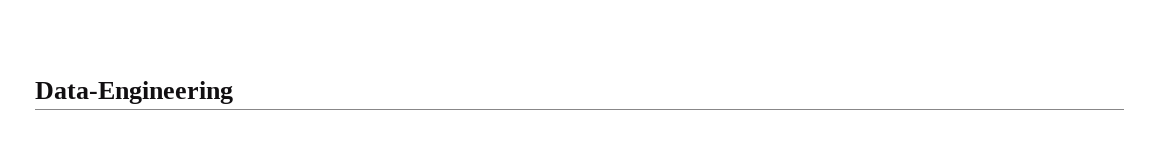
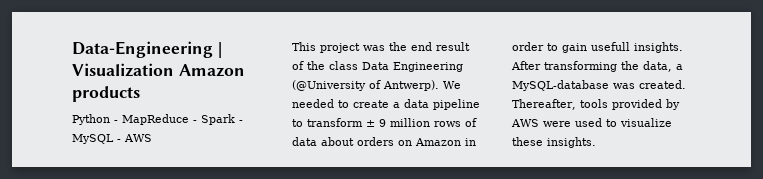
- Data-Engineering
+ Data-Engineering | Visualization Amazon products
+ Python - MapReduce - Spark - MySQL - AWS
+ This project was the end result of the class Data Engineering (@University of Antwerp). We needed to create a data pipeline to transform ± 9 million rows of data about orders on Amazon in order to gain usefull insights. After transforming the data, a MySQL-database was created. Thereafter, tools provided by AWS were used to visualize these insights.

